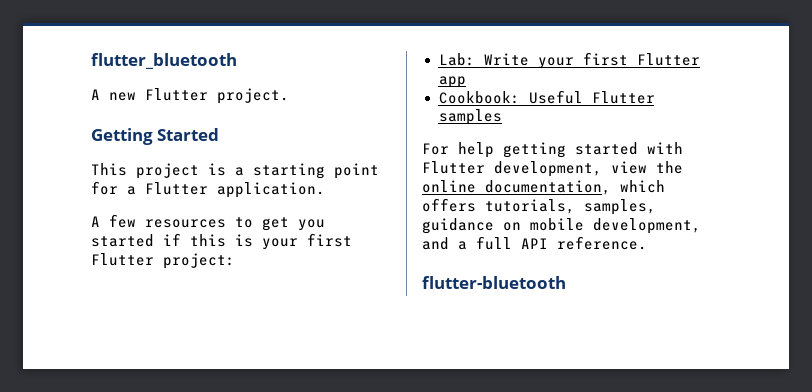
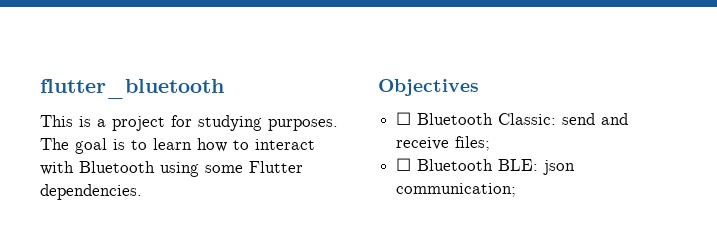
- A new Flutter project.
- Getting Started
- This project is a starting point for a Flutter application.
- A few resources to get you started if this is your first Flutter project:
- Lab: Write your first Flutter app
- Cookbook: Useful Flutter samples
- For help getting started with Flutter development, view the online documentation, which offers tutorials, samples, guidance on mobile development, and a full API reference.
- flutter-bluetooth
+ This is a project for studying purposes. The goal is to learn how to interact with Bluetooth using some Flutter dependencies.
+ Objectives
+ ☐ Bluetooth Classic: send and receive files;
+ ☐ Bluetooth BLE: json communication;

